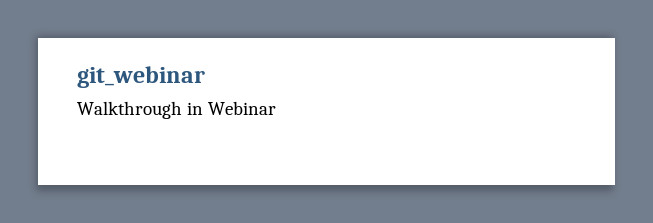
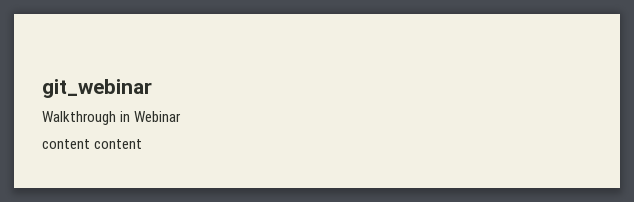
+ content content

